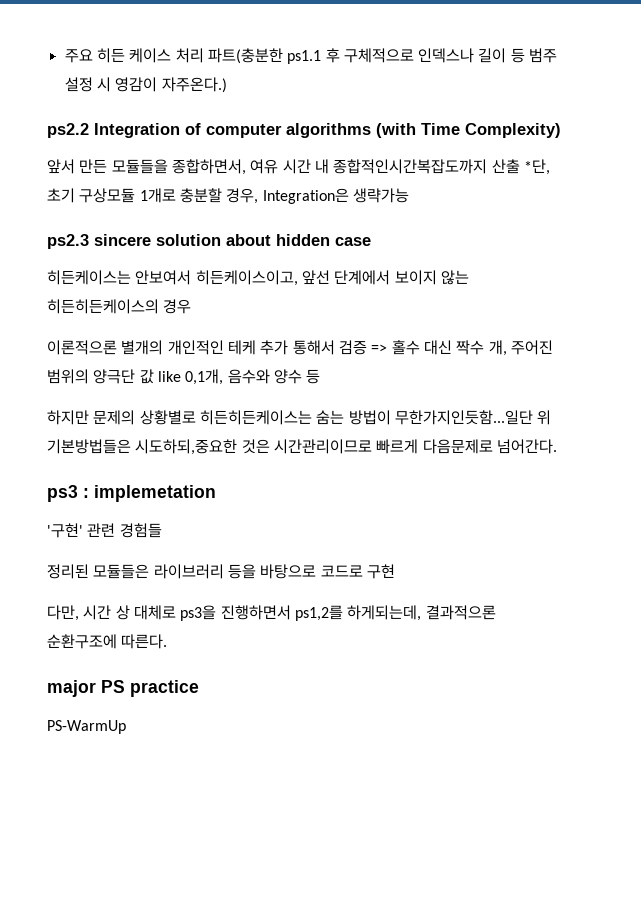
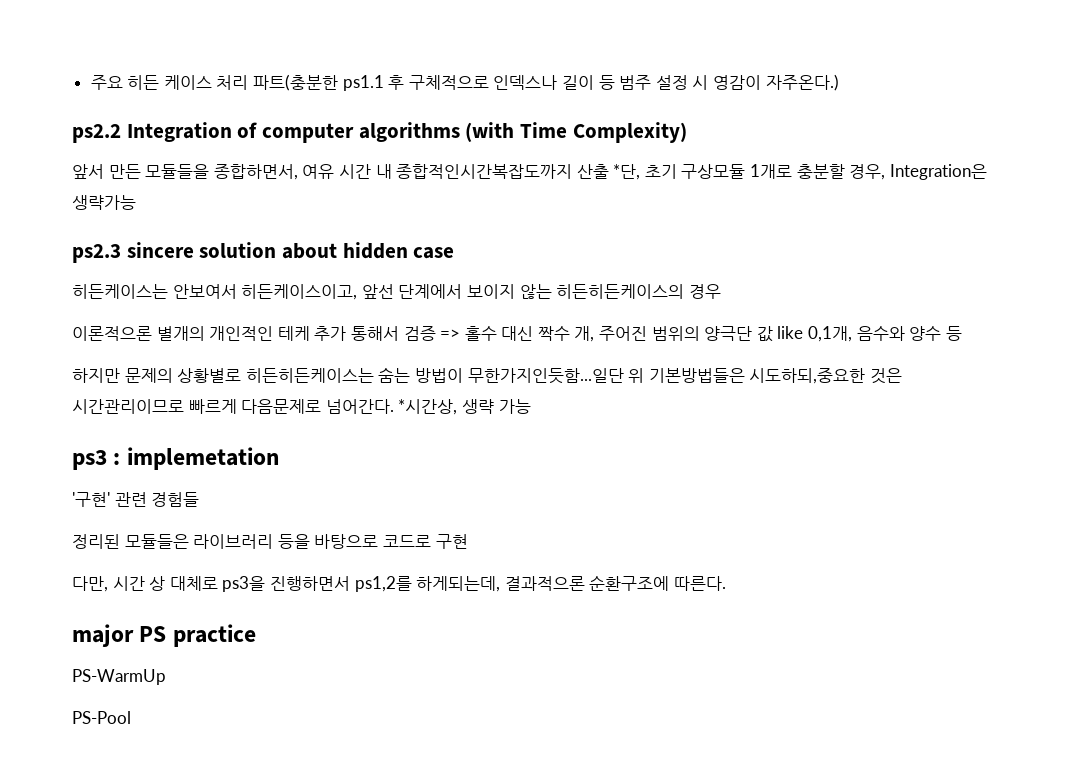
+ *시간상, 생략 가능
+ PS-Pool

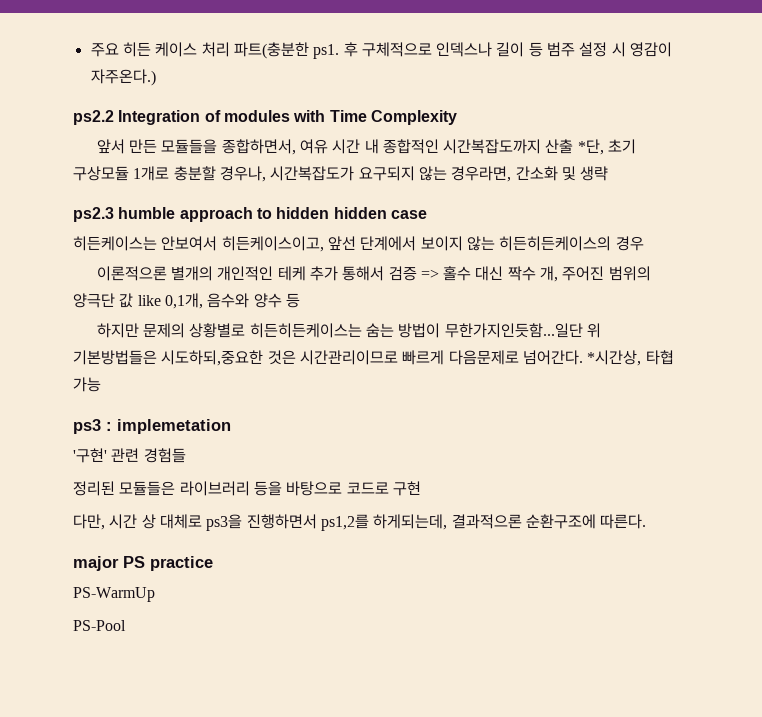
- 주요 히든 케이스 처리 파트(충분한 ps1.1 후 구체적으로 인덱스나 길이 등 범주 설정 시 영감이 자주온다.)
+ 주요 히든 케이스 처리 파트(충분한 ps1. 후 구체적으로 인덱스나 길이 등 범주 설정 시 영감이 자주온다.)
- ps2.2 Integration of computer algorithms (with Time Complexity)
+ ps2.2 Integration of modules with Time Complexity
- 앞서 만든 모듈들을 종합하면서, 여유 시간 내 종합적인시간복잡도까지 산출 *단, 초기 구상모듈 1개로 충분할 경우, Integration은 생략가능
- ps2.3 sincere solution about hidden case
+ 앞서 만든 모듈들을 종합하면서, 여유 시간 내 종합적인 시간복잡도까지 산출 *단, 초기 구상모듈 1개로 충분할 경우나, 시간복잡도가 요구되지 않는 경우라면, 간소화 및 생략
+ ps2.3 humble approach to hidden hidden case
- *시간상, 생략 가능
+ *시간상, 타협 가능

